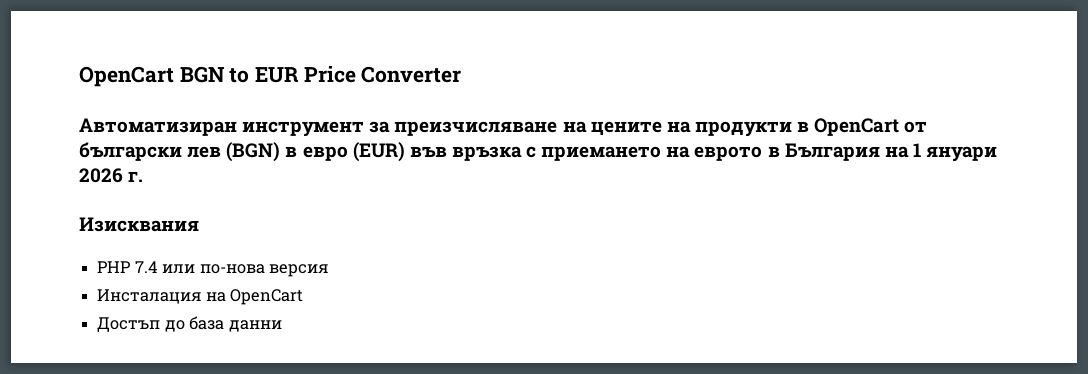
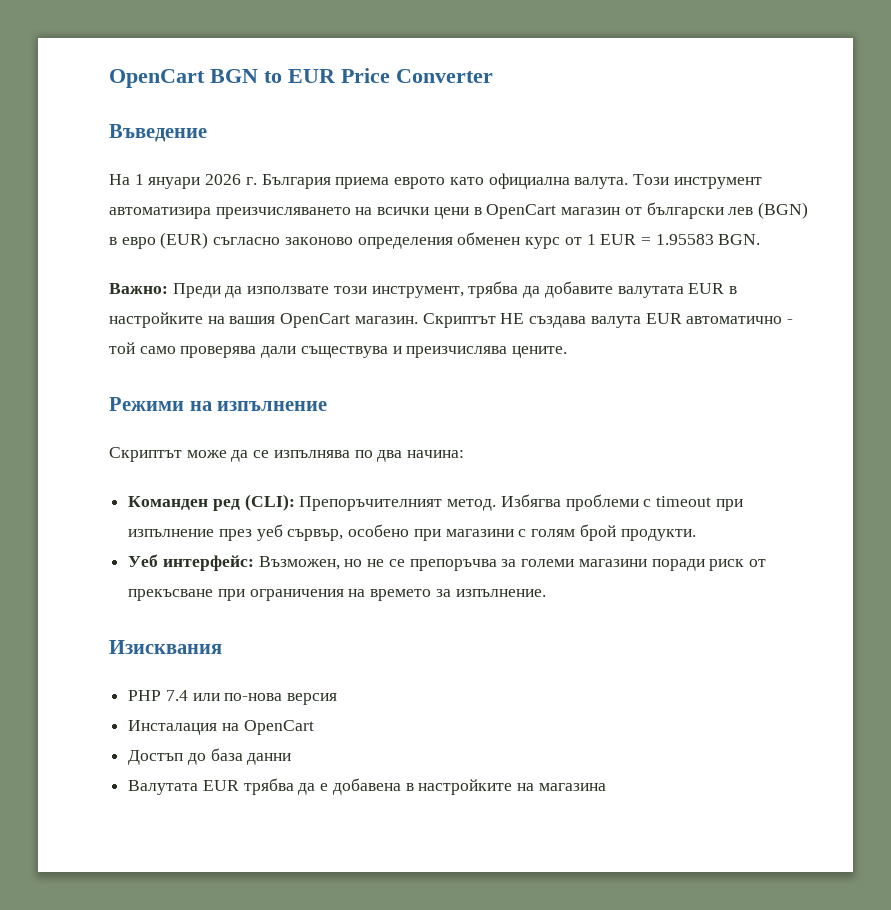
- Автоматизиран инструмент за преизчисляване на цените на продукти в OpenCart от български лев (BGN) в евро (EUR) във връзка с приемането на еврото в България на 1 януари 2026 г.
+ Въведение
+ На 1 януари 2026 г. България приема еврото като официална валута. Този инструмент автоматизира преизчисляването на всички цени в OpenCart магазин от български лев (BGN) в евро (EUR) съгласно законово определения обменен курс от 1 EUR = 1.95583 BGN.
+ Важно: Преди да използвате този инструмент, трябва да добавите валутата EUR в настройките на вашия OpenCart магазин. Скриптът НЕ създава валута EUR автоматично - той само проверява дали съществува и преизчислява цените.
+ Режими на изпълнение
+ Скриптът може да се изпълнява по два начина:
+ Команден ред (CLI): Препоръчителният метод. Избягва проблеми с timeout при изпълнение през уеб сървър, особено при магазини с голям брой продукти.
+ Уеб интерфейс: Възможен, но не се препоръчва за големи магазини поради риск от прекъсване при ограничения на времето за изпълнение.
+ Валутата EUR трябва да е добавена в настройките на магазина

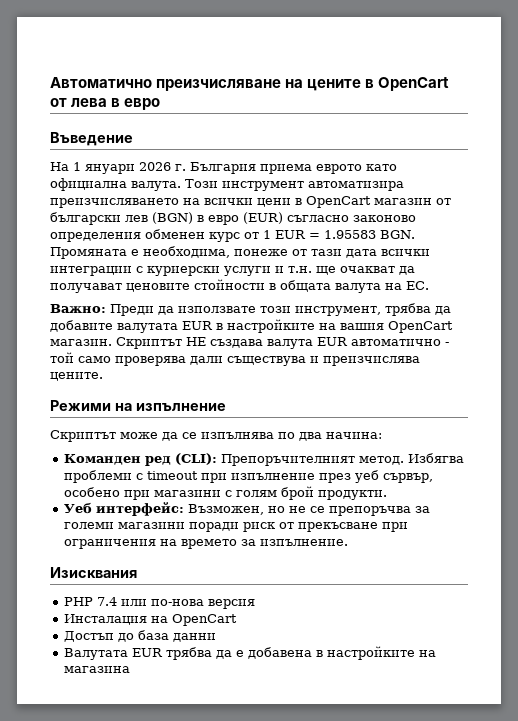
- OpenCart BGN to EUR Price Converter
+ Автоматично преизчисляване на цените в OpenCart от лева в евро
- Този инструмент автоматизира преизчисляването на всички цени в OpenCart магазин от български лев (BGN) в евро (EUR) съгласно законово определения обменен курс от 1 EUR = 1.95583 BGN.
+ Този инструмент автоматизира преизчисляването на всички цени в OpenCart магазин от български лев (BGN) в евро (EUR) съгласно законово определения обменен курс от 1 EUR = 1.95583 BGN. Промяната е необходима, понеже от тази дата всички интеграции с куриерски услуги и т.н. ще очакват да получават ценовите стойности в общата валута на ЕС.

